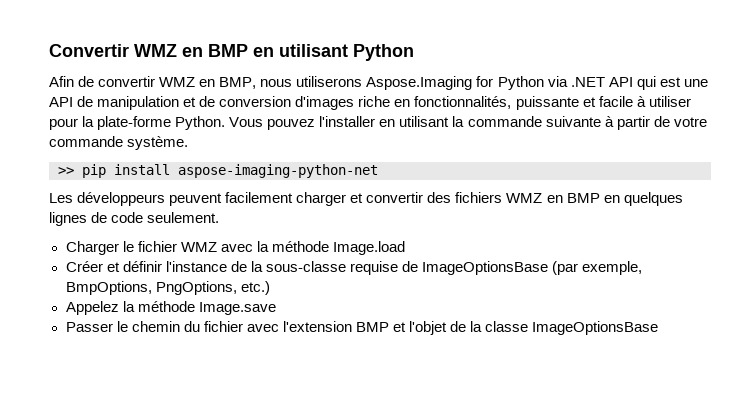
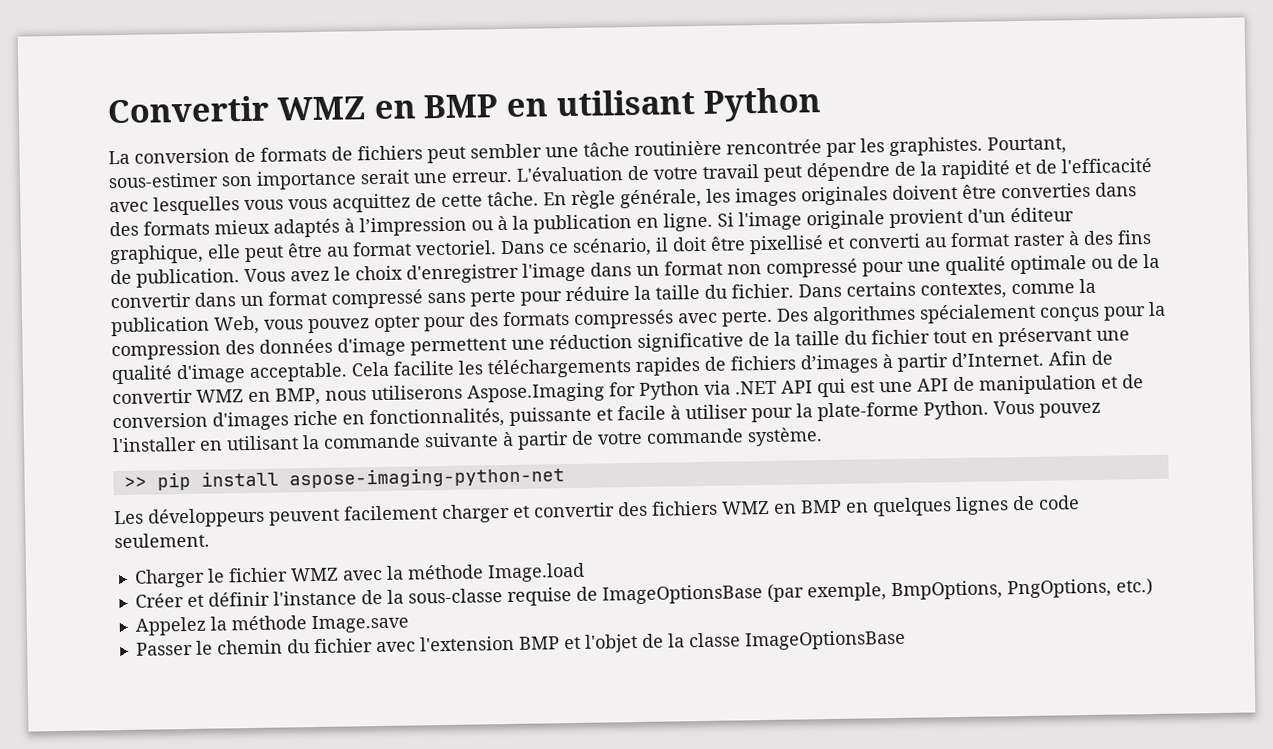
+ La conversion de formats de fichiers peut sembler une tâche routinière rencontrée par les graphistes. Pourtant, sous-estimer son importance serait une erreur. L'évaluation de votre travail peut dépendre de la rapidité et de l'efficacité avec lesquelles vous vous acquittez de cette tâche. En règle générale, les images originales doivent être converties dans des formats mieux adaptés à l’impression ou à la publication en ligne. Si l'image originale provient d'un éditeur graphique, elle peut être au format vectoriel. Dans ce scénario, il doit être pixellisé et converti au format raster à des fins de publication. Vous avez le choix d'enregistrer l'image dans un format non compressé pour une qualité optimale ou de la convertir dans un format compressé sans perte pour réduire la taille du fichier. Dans certains contextes, comme la publication Web, vous pouvez opter pour des formats compressés avec perte. Des algorithmes spécialement conçus pour la compression des données d'image permettent une réduction significative de la taille du fichier tout en préservant une qualité d'image acceptable. Cela facilite les téléchargements rapides de fichiers d’images à partir d’Internet.

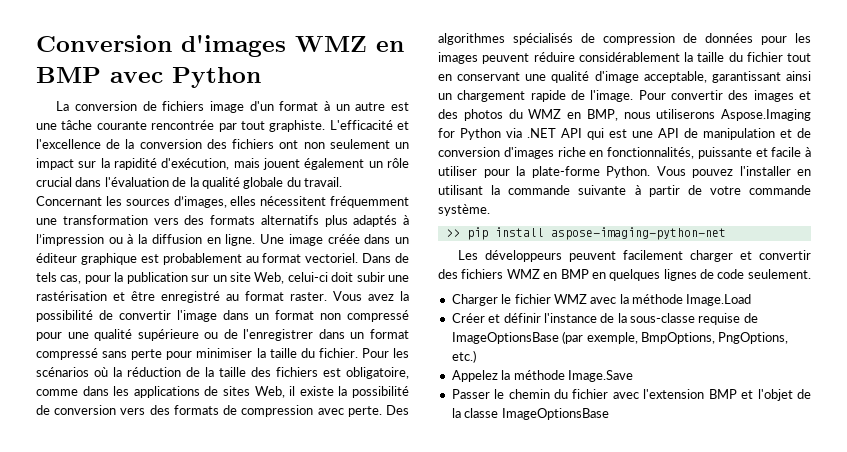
- Convertir WMZ en BMP en utilisant Python
+ Conversion d'images WMZ en BMP avec Python
- La conversion de formats de fichiers peut sembler une tâche routinière rencontrée par les graphistes. Pourtant, sous-estimer son importance serait une erreur. L'évaluation de votre travail peut dépendre de la rapidité et de l'efficacité avec lesquelles vous vous acquittez de cette tâche. En règle générale, les images originales doivent être converties dans des formats mieux adaptés à l’impression ou à la publication en ligne.
+ La conversion de fichiers image d'un format à un autre est une tâche courante rencontrée par tout graphiste. L'efficacité et l'excellence de la conversion des fichiers ont non seulement un impact sur la rapidité d'exécution, mais jouent également un rôle crucial dans l'évaluation de la qualité globale du travail. Concernant les sources d’images, elles nécessitent fréquemment une transformation vers des formats alternatifs plus adaptés à l’impression ou à la diffusion en ligne.
- Si l'image originale provient d'un éditeur graphique, elle peut être au format vectoriel. Dans ce scénario, il doit être pixellisé et converti au format raster à des fins de publication. Vous avez le choix d'enregistrer l'image dans un format non compressé pour une qualité optimale ou de la convertir dans un format compressé sans perte pour réduire la taille du fichier.
+ Une image créée dans un éditeur graphique est probablement au format vectoriel. Dans de tels cas, pour la publication sur un site Web, celui-ci doit subir une rastérisation et être enregistré au format raster. Vous avez la possibilité de convertir l'image dans un format non compressé pour une qualité supérieure ou de l'enregistrer dans un format compressé sans perte pour minimiser la taille du fichier.
- Dans certains contextes, comme la publication Web, vous pouvez opter pour des formats compressés avec perte. Des algorithmes spécialement conçus pour la compression des données d'image permettent une réduction significative de la taille du fichier tout en préservant une qualité d'image acceptable. Cela facilite les téléchargements rapides de fichiers d’images à partir d’Internet. Afin de convertir WMZ en BMP, nous utiliserons Aspose.Imaging for Python via .NET API qui est une API de manipulation et de conversion d'images riche en fonctionnalités, puissante et facile à utiliser pour la plate-forme Python.
+ Pour les scénarios où la réduction de la taille des fichiers est obligatoire, comme dans les applications de sites Web, il existe la possibilité de conversion vers des formats de compression avec perte. Des algorithmes spécialisés de compression de données pour les images peuvent réduire considérablement la taille du fichier tout en conservant une qualité d'image acceptable, garantissant ainsi un chargement rapide de l'image. Pour convertir des images et des photos du WMZ en BMP, nous utiliserons Aspose.Imaging for Python via .NET API qui est une API de manipulation et de conversion d'images riche en fonctionnalités, puissante et facile à utiliser pour la plate-forme Python.
- Charger le fichier WMZ avec la méthode Image.load
+ Charger le fichier WMZ avec la méthode Image.Load
- Appelez la méthode Image.save
+ Appelez la méthode Image.Save

